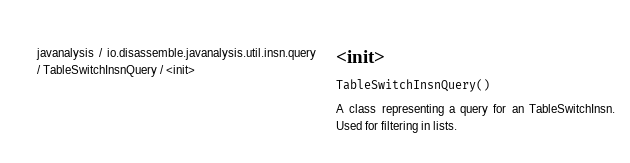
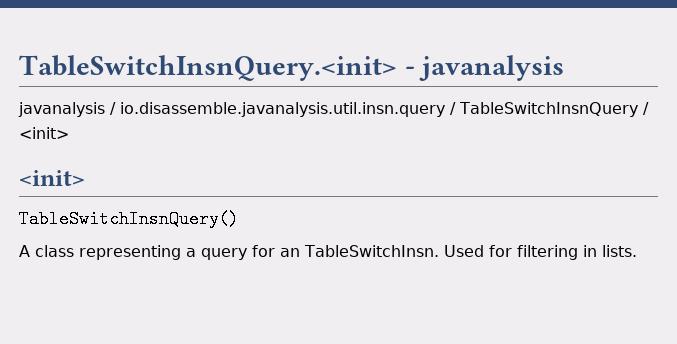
+ TableSwitchInsnQuery.<init> - javanalysis

